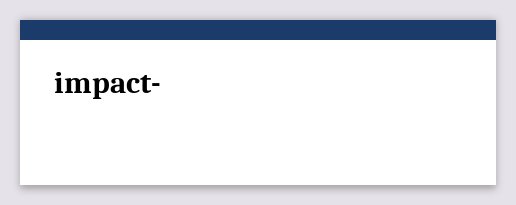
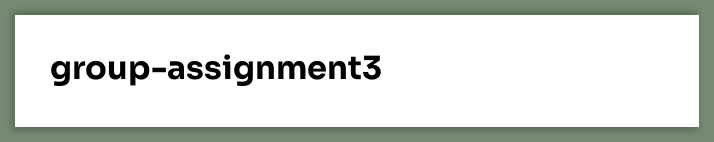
- impact-
+ group-assignment3

